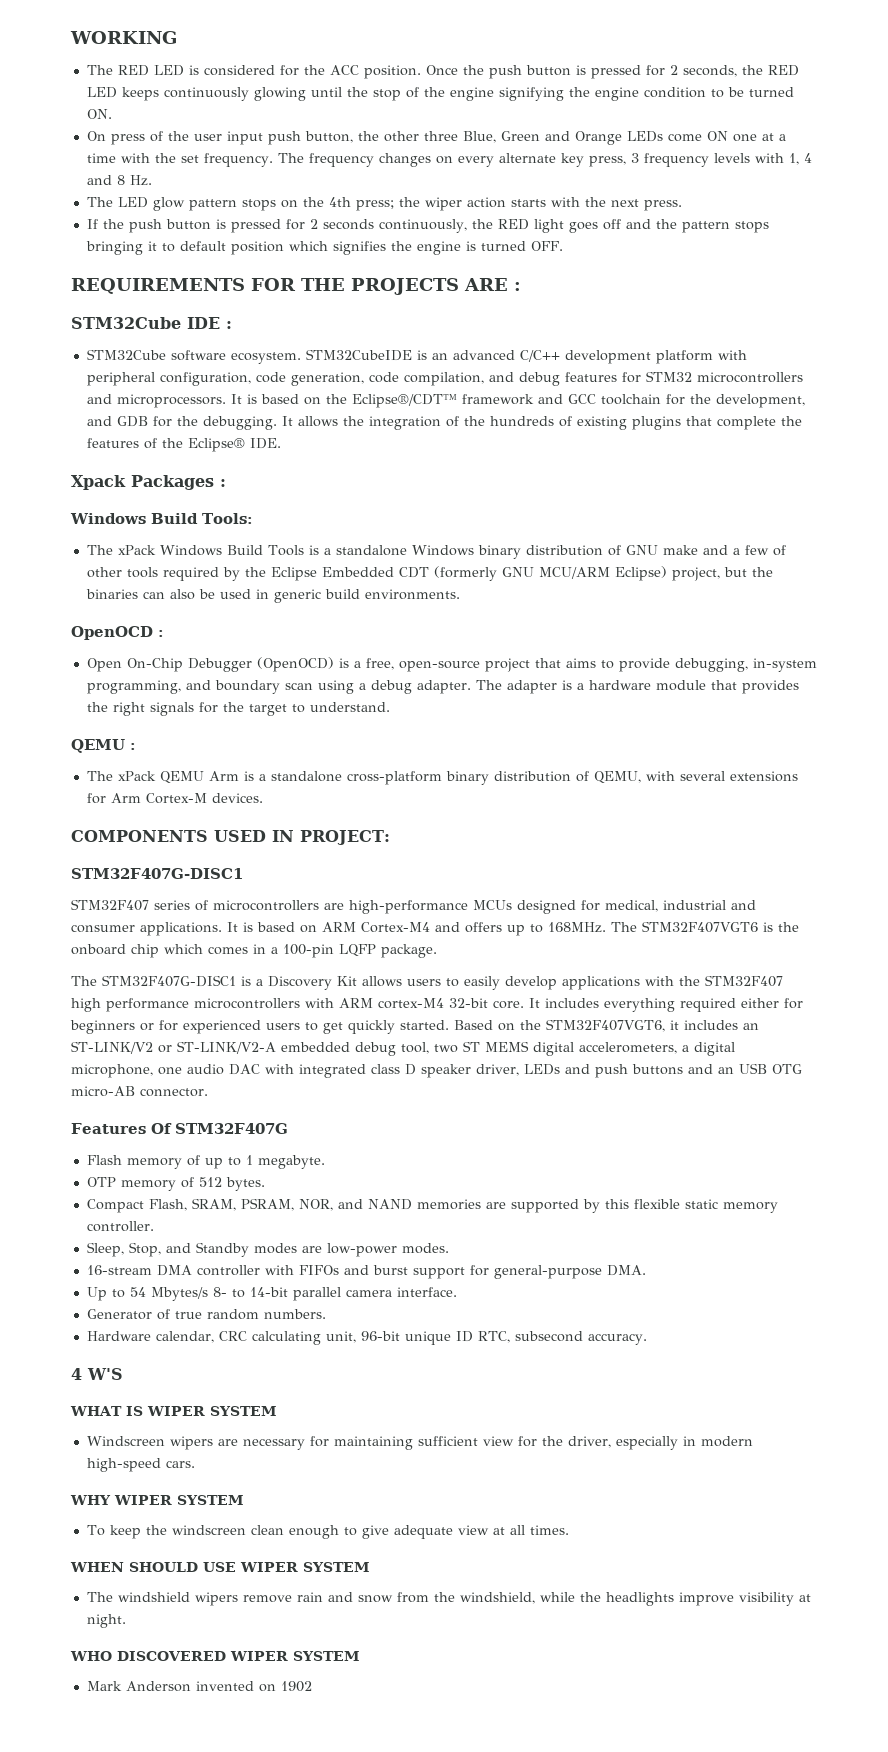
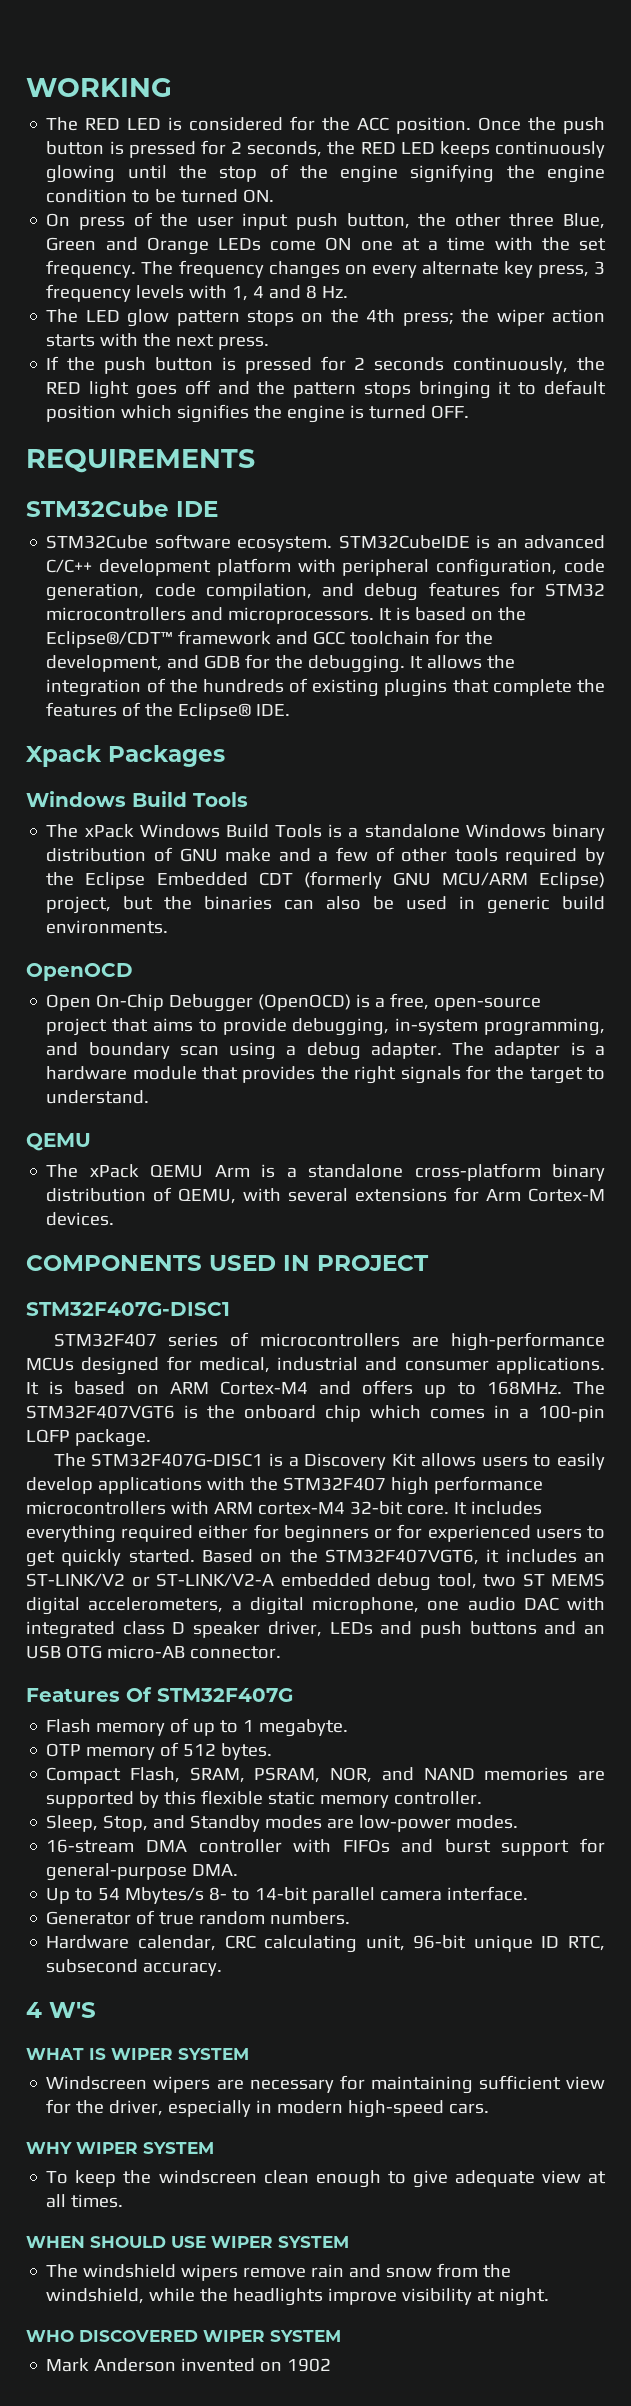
- REQUIREMENTS FOR THE PROJECTS ARE :
+ REQUIREMENTS
- STM32Cube IDE :
+ STM32Cube IDE
- Xpack Packages :
- Windows Build Tools:
+ Xpack Packages
+ Windows Build Tools
- OpenOCD :
+ OpenOCD
  The adapter is a hardware module that provides the right signals for the target to understand.
- QEMU :
+ QEMU
- COMPONENTS USED IN PROJECT:
+ COMPONENTS USED IN PROJECT

